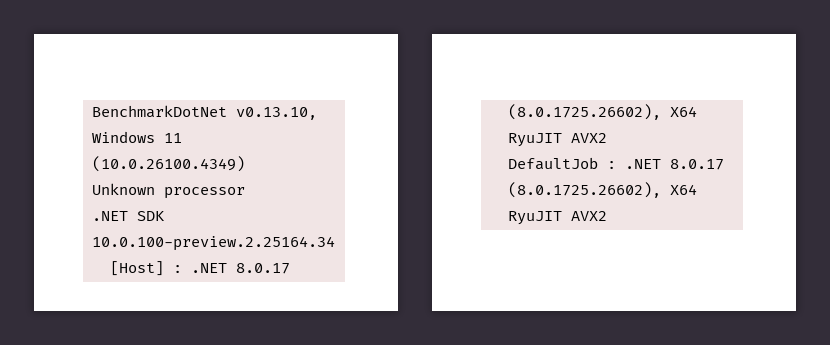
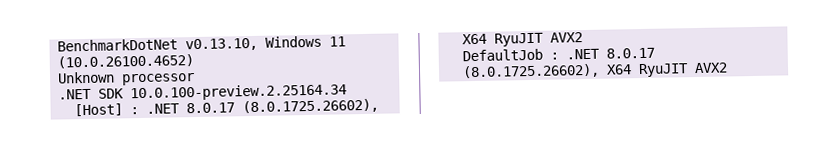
- BenchmarkDotNet v0.13.10, Windows 11 (10.0.26100.4349)
+ BenchmarkDotNet v0.13.10, Windows 11 (10.0.26100.4652)

